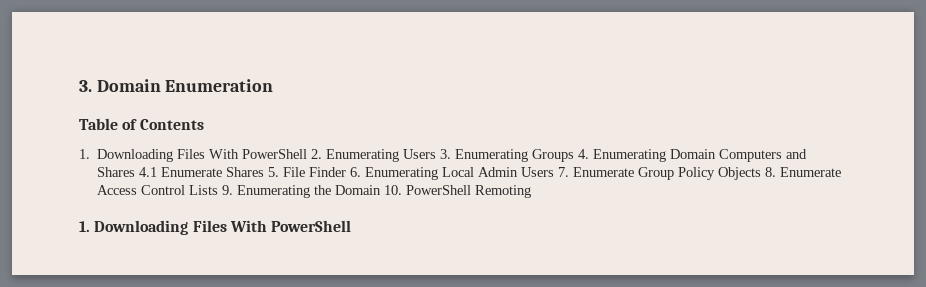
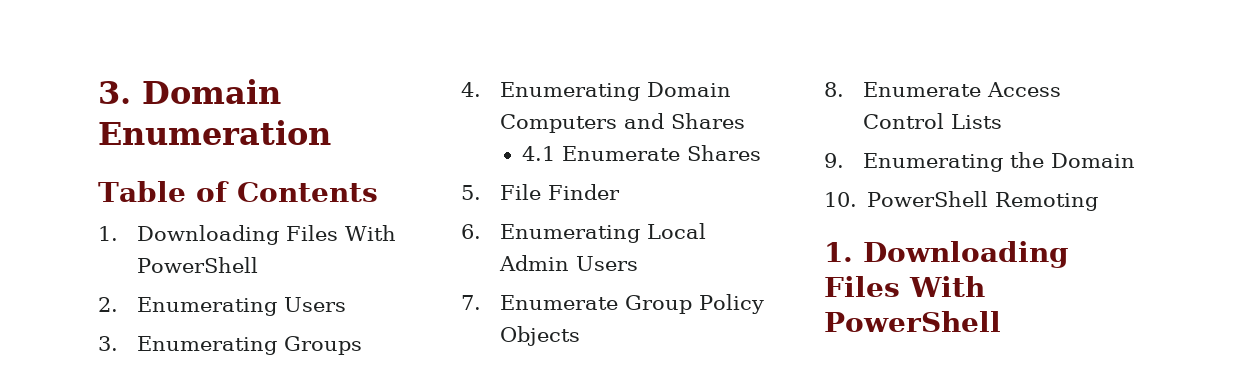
  Table of Contents
- 1. Downloading Files With PowerShell 2. Enumerating Users 3. Enumerating Groups 4. Enumerating Domain Computers and Shares 4.1 Enumerate Shares 5. File Finder 6. Enumerating Local Admin Users 7. Enumerate Group Policy Objects 8. Enumerate Access Control Lists 9. Enumerating the Domain 10. PowerShell Remoting
+ 1. Downloading Files With PowerShell
+ 2. Enumerating Users
+ 3. Enumerating Groups
+ 4. Enumerating Domain Computers and Shares
+ 4.1 Enumerate Shares
+ 5. File Finder
+ 6. Enumerating Local Admin Users
+ 7. Enumerate Group Policy Objects
+ 8. Enumerate Access Control Lists
+ 9. Enumerating the Domain
+ 10. PowerShell Remoting

